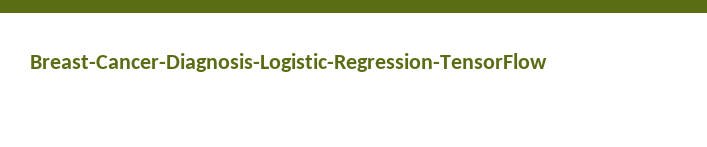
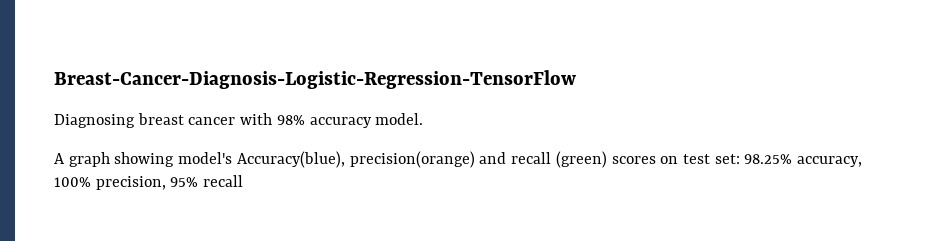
+ Diagnosing breast cancer with 98% accuracy model.
+ A graph showing model's Accuracy(blue), precision(orange) and recall (green) scores on test set: 98.25% accuracy, 100% precision, 95% recall

